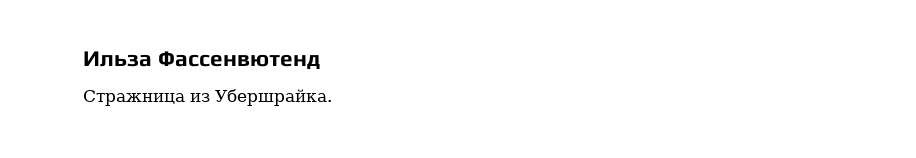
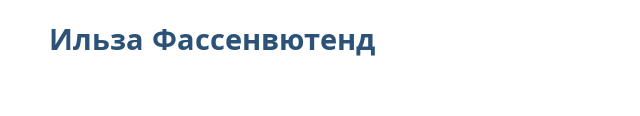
- Стражница из Убершрайка.

